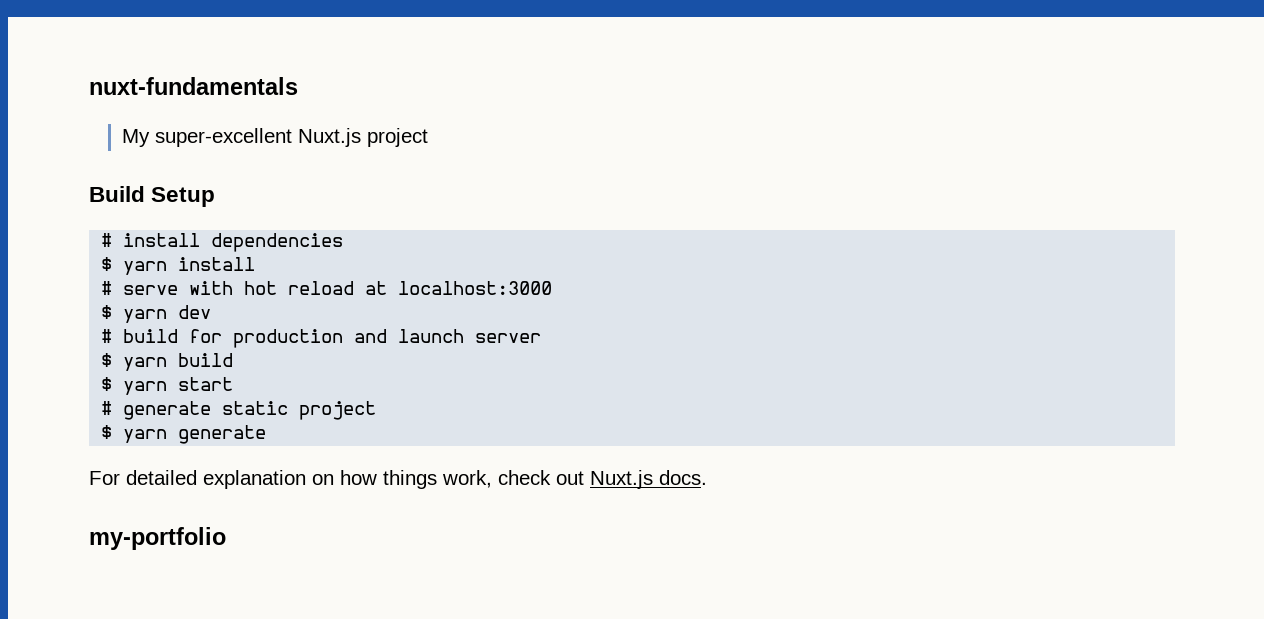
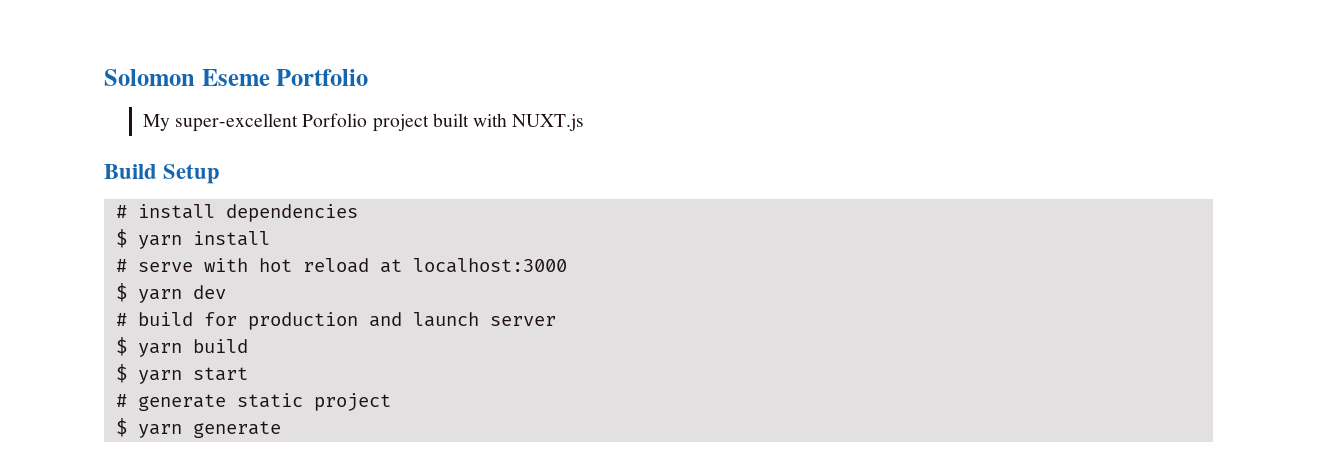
- nuxt-fundamentals
+ Solomon Eseme Portfolio
- My super-excellent Nuxt.js project
+ My super-excellent Porfolio project built with NUXT.js
- For detailed explanation on how things work, check out Nuxt.js docs.
- my-portfolio

